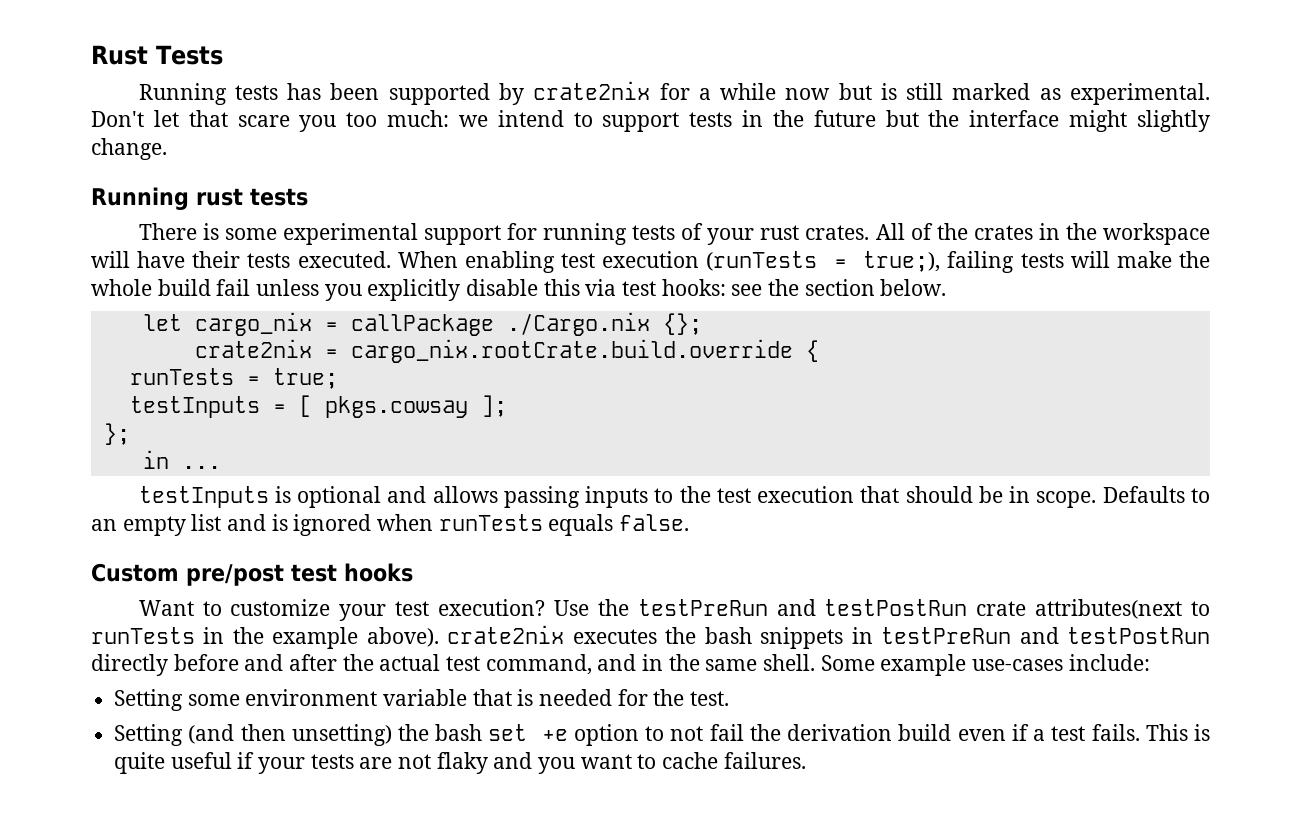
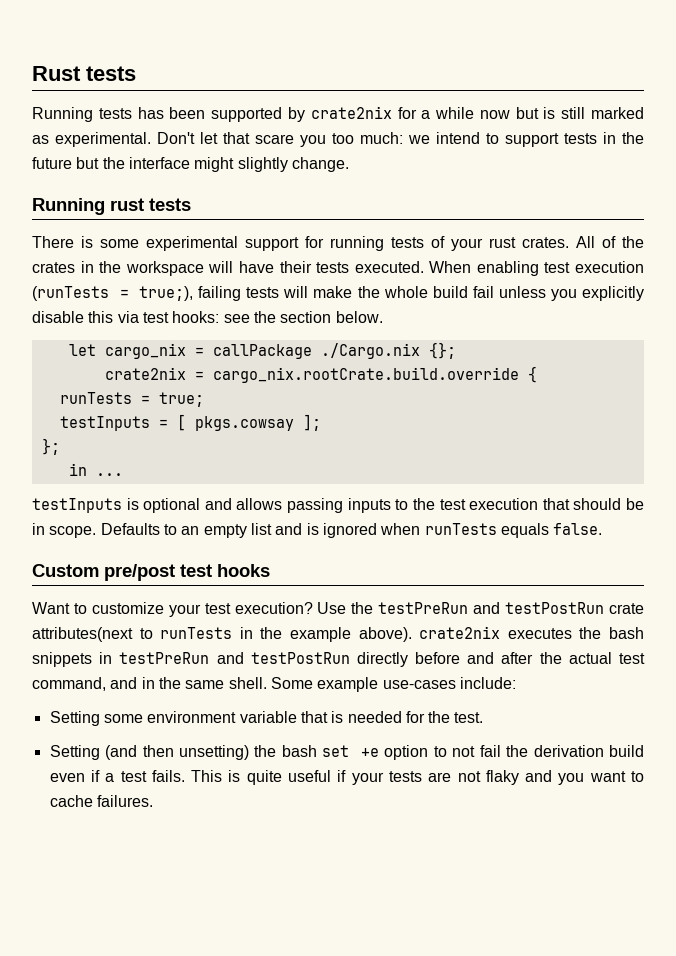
- Rust Tests
+ Rust tests

